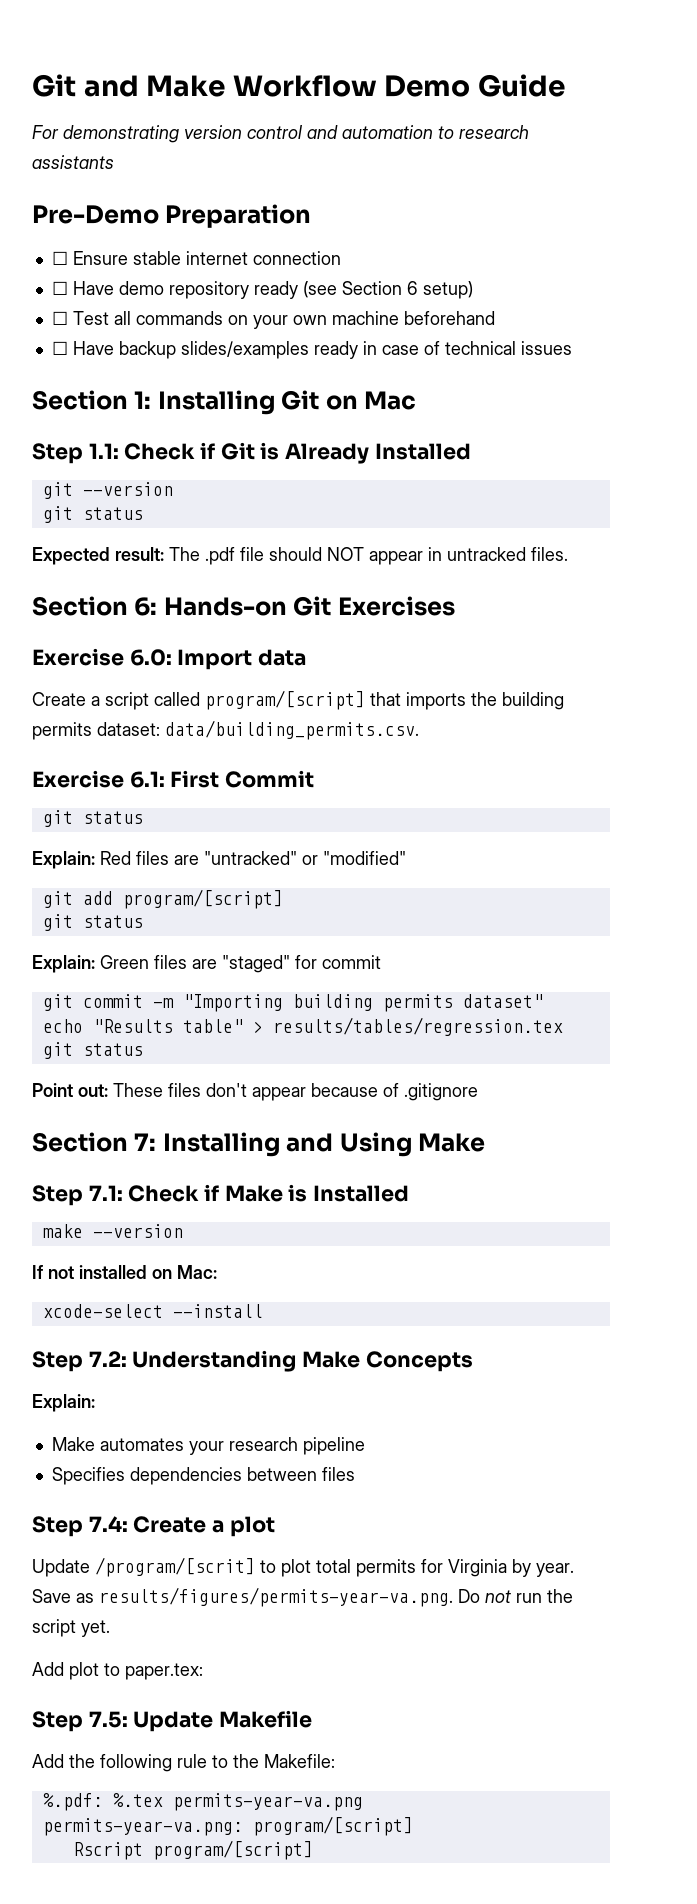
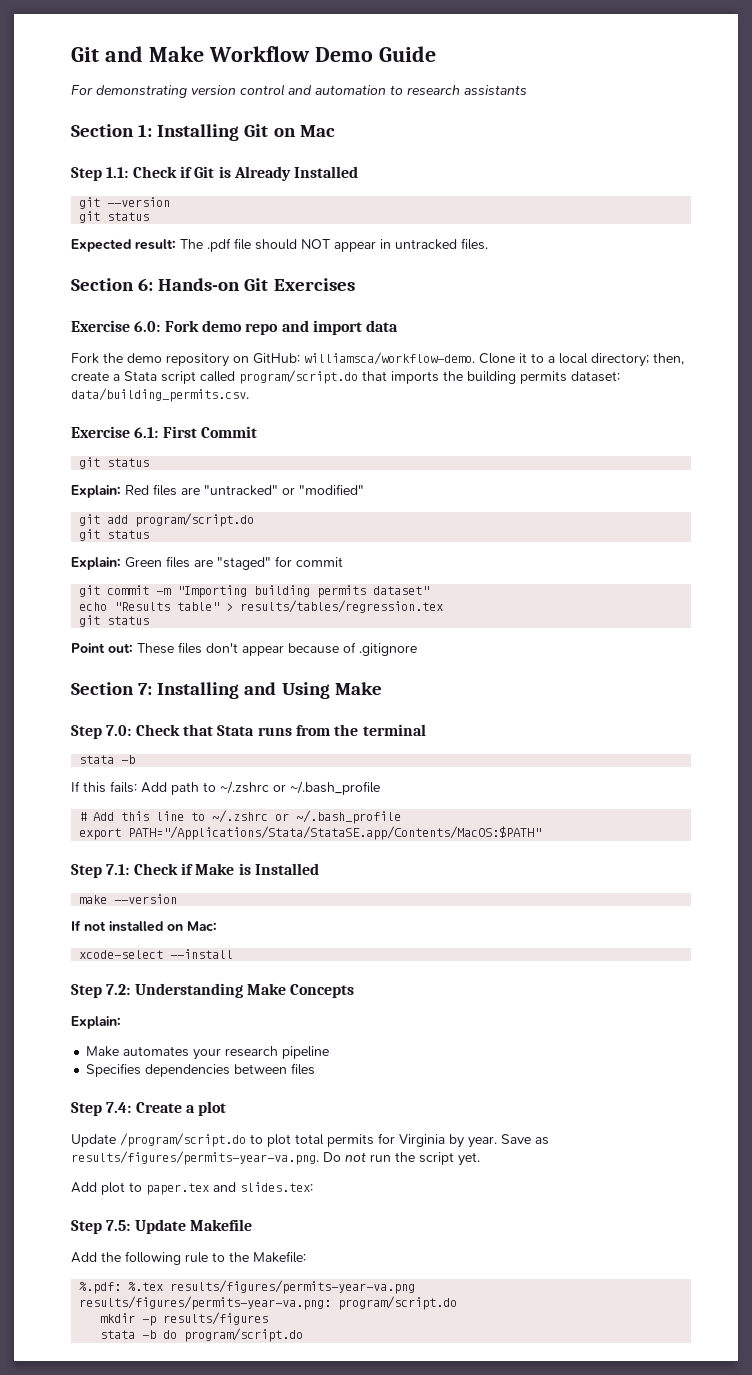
- Pre-Demo Preparation
- ☐ Ensure stable internet connection
- ☐ Have demo repository ready (see Section 6 setup)
- ☐ Test all commands on your own machine beforehand
- ☐ Have backup slides/examples ready in case of technical issues
- Exercise 6.0: Import data
- Create a script called program/[script] that imports the building permits dataset: data/building_permits.csv.
+ Exercise 6.0: Fork demo repo and import data
+ Fork the demo repository on GitHub: williamsca/workflow-demo. Clone it to a local directory; then, create a Stata script called program/script.do that imports the building permits dataset: data/building_permits.csv.
- git add program/[script]
+ git add program/script.do
+ Step 7.0: Check that Stata runs from the terminal
+ stata -b
+ If this fails: Add path to ~/.zshrc or ~/.bash_profile
+ # Add this line to ~/.zshrc or ~/.bash_profile
+ export PATH="/Applications/Stata/StataSE.app/Contents/MacOS:$PATH"
- Update /program/[scrit] to plot total permits for Virginia by year.
+ Update /program/script.do to plot total permits for Virginia by year.
- Add plot to paper.tex:
+ Add plot to paper.tex and slides.tex:
- %.pdf: %.tex permits-year-va.png
- permits-year-va.png: program/[script]
- Rscript program/[script]
+ %.pdf: %.tex results/figures/permits-year-va.png
+ results/figures/permits-year-va.png: program/script.do
+ mkdir -p results/figures
+ stata -b do program/script.do

